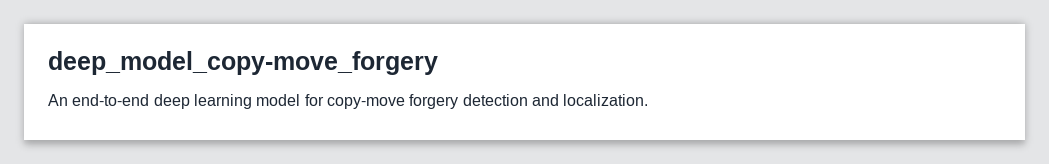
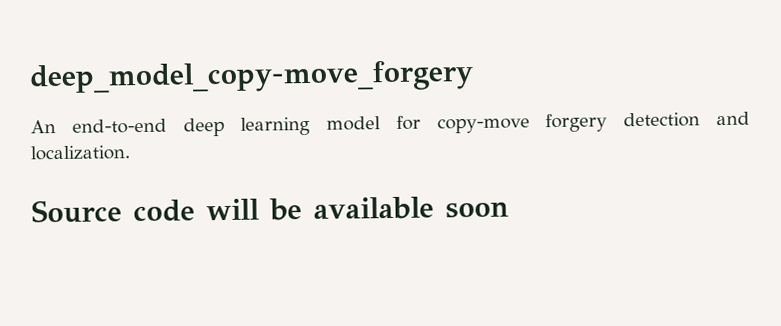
+ Source code will be available soon

